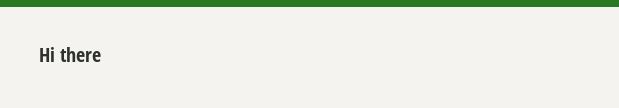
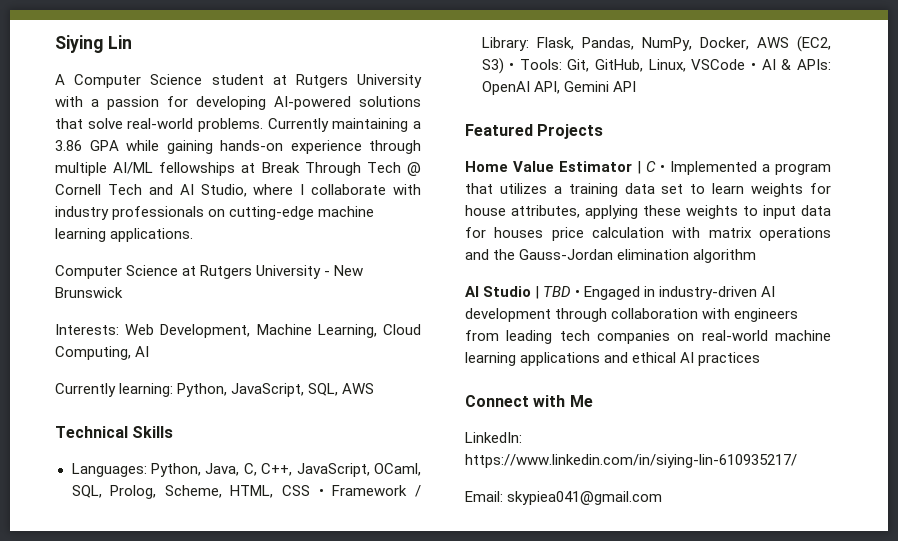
- Hi there
+ Siying Lin
+ A Computer Science student at Rutgers University with a passion for developing AI-powered solutions that solve real-world problems. Currently maintaining a 3.86 GPA while gaining hands-on experience through multiple AI/ML fellowships at Break Through Tech @ Cornell Tech and AI Studio, where I collaborate with industry professionals on cutting-edge machine learning applications.
+ Computer Science at Rutgers University - New Brunswick
+ Interests: Web Development, Machine Learning, Cloud Computing, AI
+ Currently learning: Python, JavaScript, SQL, AWS
+ Technical Skills
+ Languages: Python, Java, C, C++, JavaScript, OCaml, SQL, Prolog, Scheme, HTML, CSS • Framework / Library: Flask, Pandas, NumPy, Docker, AWS (EC2, S3) • Tools: Git, GitHub, Linux, VSCode • AI & APIs: OpenAI API, Gemini API
+ Featured Projects
+ Home Value Estimator | C • Implemented a program that utilizes a training data set to learn weights for house attributes, applying these weights to input data for houses price calculation with matrix operations and the Gauss-Jordan elimination algorithm
+ AI Studio | TBD • Engaged in industry-driven AI development through collaboration with engineers from leading tech companies on real-world machine learning applications and ethical AI practices
+ Connect with Me
+ LinkedIn: https://www.linkedin.com/in/siying-lin-610935217/
+ Email: skypiea041@gmail.com

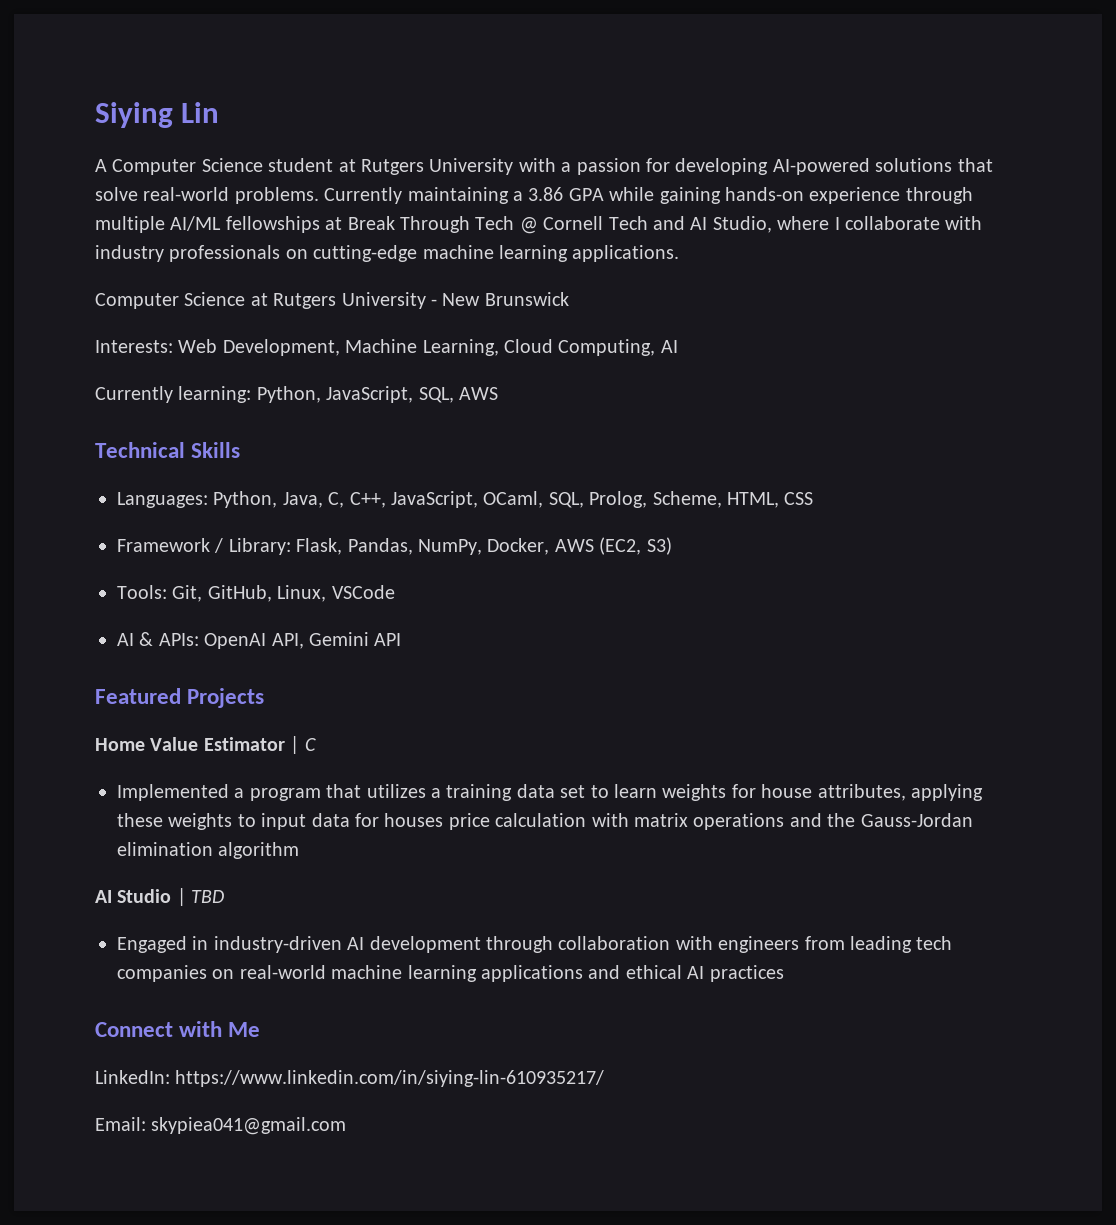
- Languages: Python, Java, C, C++, JavaScript, OCaml, SQL, Prolog, Scheme, HTML, CSS • Framework / Library: Flask, Pandas, NumPy, Docker, AWS (EC2, S3) • Tools: Git, GitHub, Linux, VSCode • AI & APIs: OpenAI API, Gemini API
+ Languages: Python, Java, C, C++, JavaScript, OCaml, SQL, Prolog, Scheme, HTML, CSS
+ Framework / Library: Flask, Pandas, NumPy, Docker, AWS (EC2, S3)
+ Tools: Git, GitHub, Linux, VSCode
+ AI & APIs: OpenAI API, Gemini API
- Home Value Estimator | C • Implemented a program that utilizes a training data set to learn weights for house attributes, applying these weights to input data for houses price calculation with matrix operations and the Gauss-Jordan elimination algorithm
+ Home Value Estimator | C
+ Implemented a program that utilizes a training data set to learn weights for house attributes, applying these weights to input data for houses price calculation with matrix operations and the Gauss-Jordan elimination algorithm
- AI Studio | TBD • Engaged in industry-driven AI development through collaboration with engineers from leading tech companies on real-world machine learning applications and ethical AI practices
+ AI Studio | TBD
+ Engaged in industry-driven AI development through collaboration with engineers from leading tech companies on real-world machine learning applications and ethical AI practices

